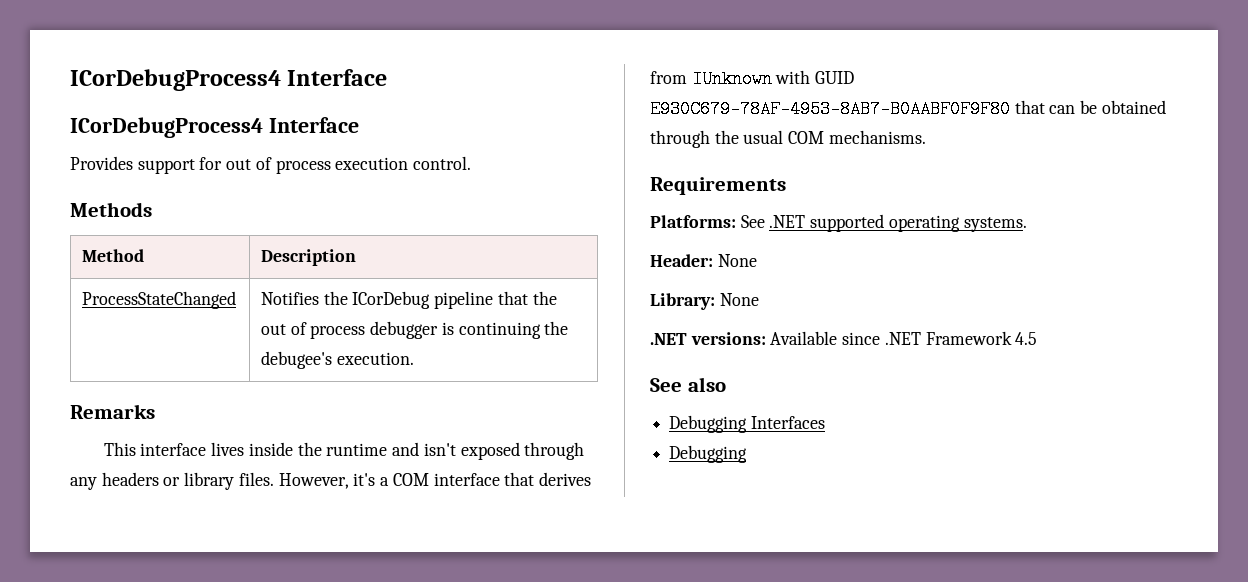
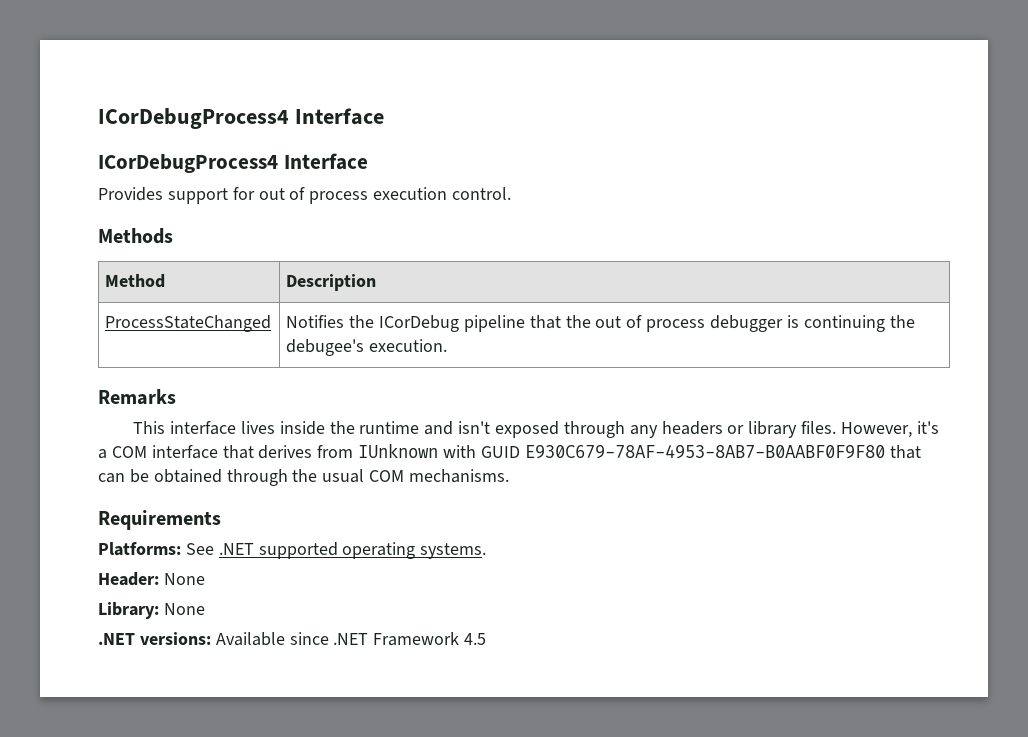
- See also
- Debugging Interfaces
- Debugging

